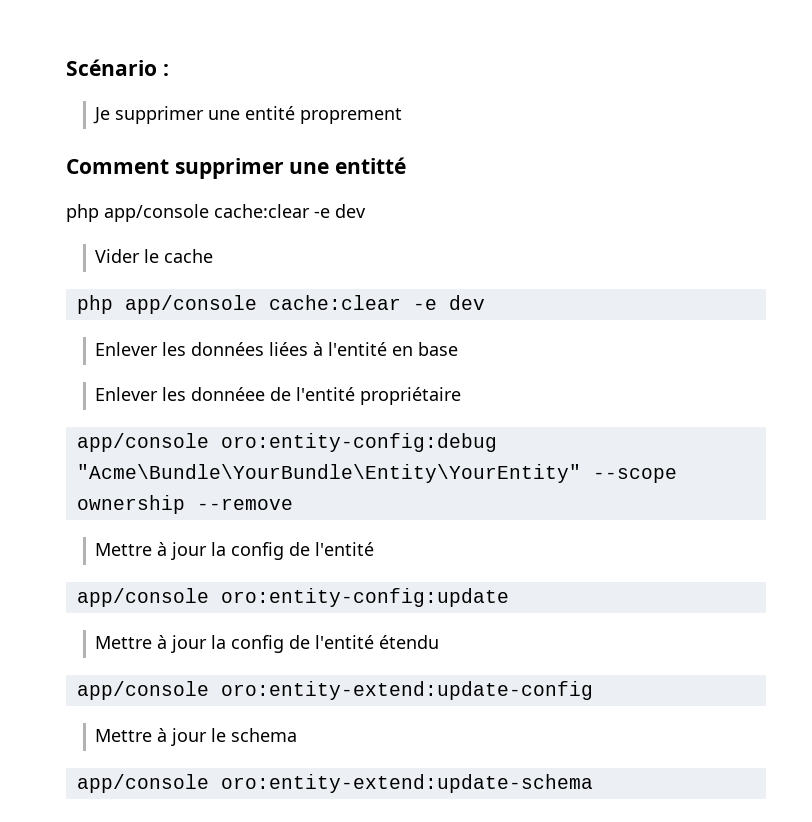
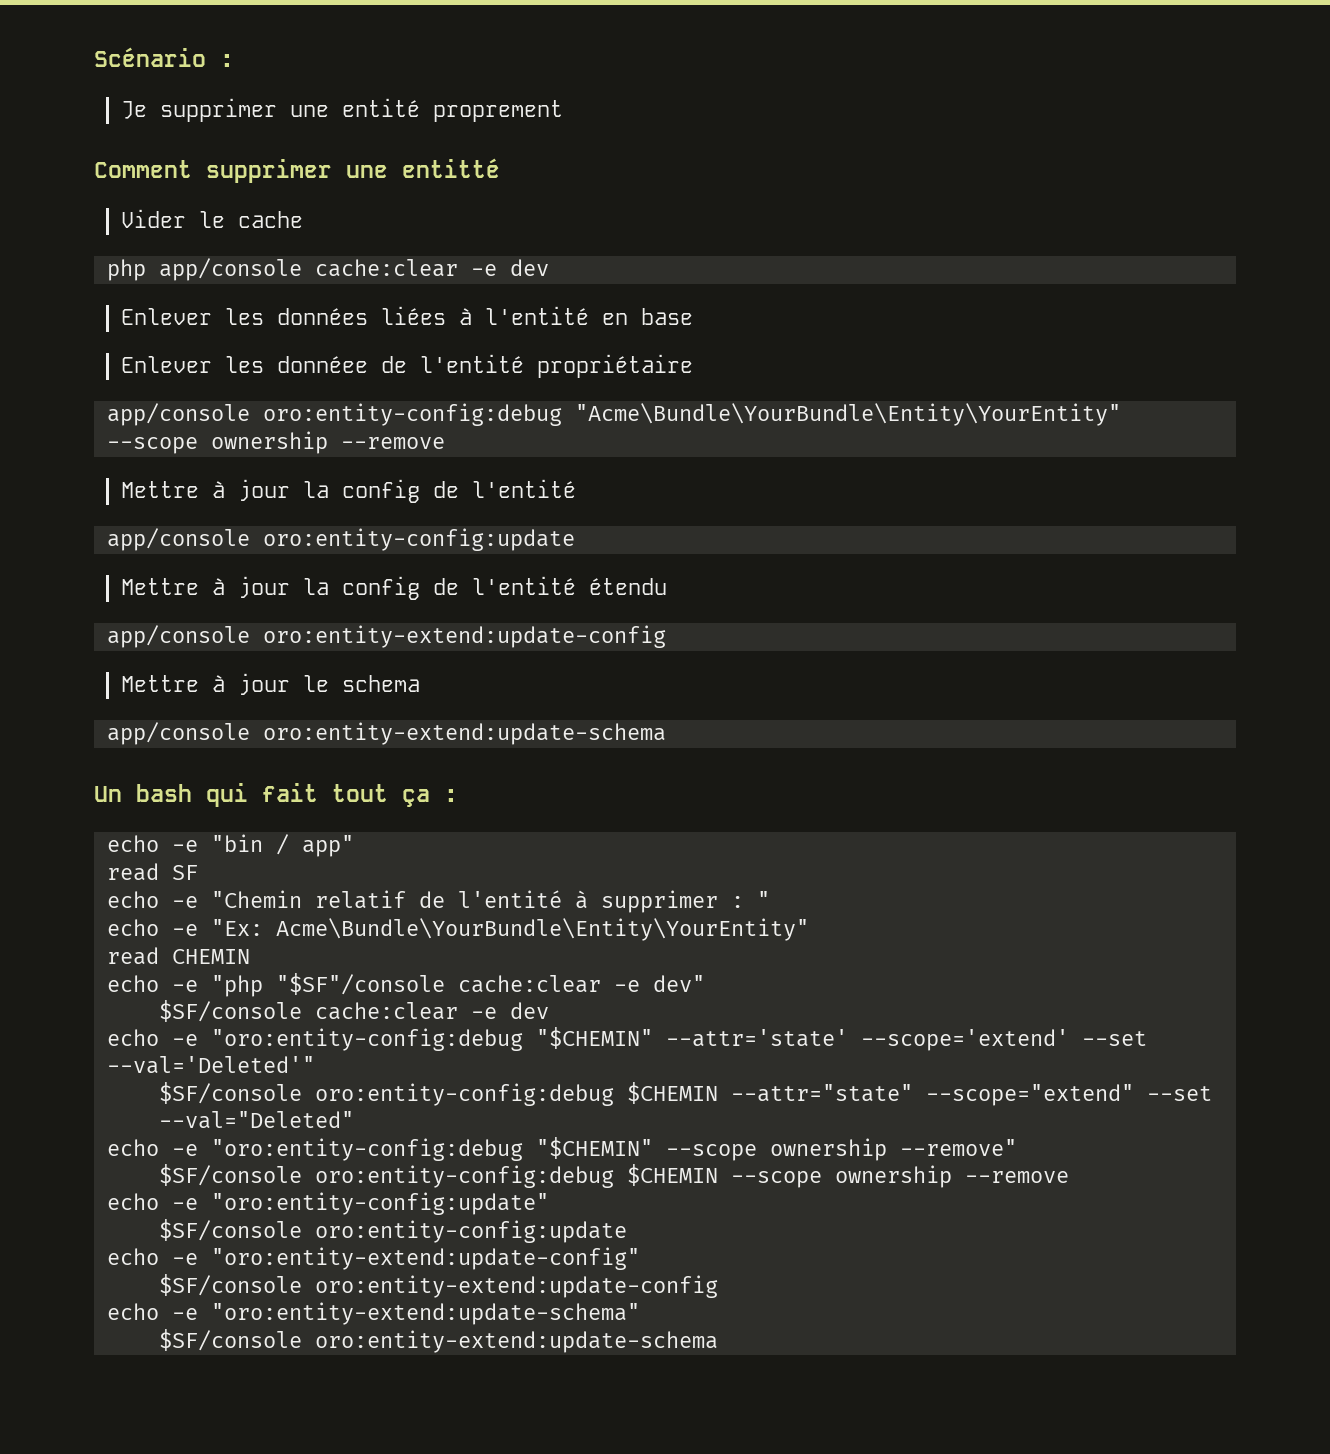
  Comment supprimer une entitté
- php app/console cache:clear -e dev
+ Un bash qui fait tout ça :
+ echo -e "bin / app"
+ read SF
+ echo -e "Chemin relatif de l'entité à supprimer : "
+ echo -e "Ex: Acme\Bundle\YourBundle\Entity\YourEntity"
+ read CHEMIN
+ echo -e "php "$SF"/console cache:clear -e dev"
+ $SF/console cache:clear -e dev
+ echo -e "oro:entity-config:debug "$CHEMIN" --attr='state' --scope='extend' --set --val='Deleted'"
+ $SF/console oro:entity-config:debug $CHEMIN --attr="state" --scope="extend" --set --val="Deleted"
+ echo -e "oro:entity-config:debug "$CHEMIN" --scope ownership --remove"
+ $SF/console oro:entity-config:debug $CHEMIN --scope ownership --remove
+ echo -e "oro:entity-config:update"
+ $SF/console oro:entity-config:update
+ echo -e "oro:entity-extend:update-config"
+ $SF/console oro:entity-extend:update-config
+ echo -e "oro:entity-extend:update-schema"
+ $SF/console oro:entity-extend:update-schema

